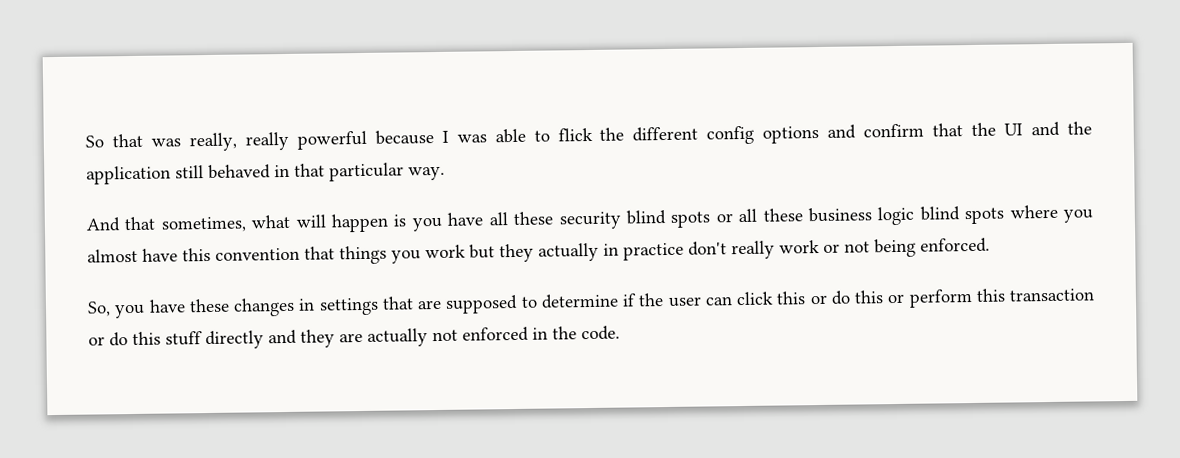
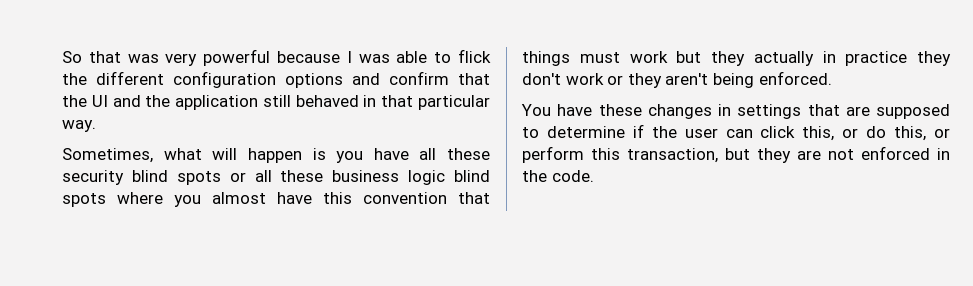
- So that was really, really powerful because I was able to flick the different config options and confirm that the UI and the application still behaved in that particular way.
+ So that was very powerful because I was able to flick the different configuration options and confirm that the UI and the application still behaved in that particular way.
- And that sometimes, what will happen is you have all these security blind spots or all these business logic blind spots where you almost have this convention that things you work but they actually in practice don't really work or not being enforced.
+ Sometimes, what will happen is you have all these security blind spots or all these business logic blind spots where you almost have this convention that things must work but they actually in practice they don't work or they aren't being enforced.
- So, you have these changes in settings that are supposed to determine if the user can click this or do this or perform this transaction or do this stuff directly and they are actually not enforced in the code.
+ You have these changes in settings that are supposed to determine if the user can click this, or do this, or perform this transaction, but they are not enforced in the code.

